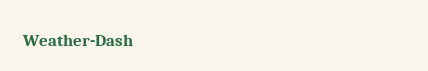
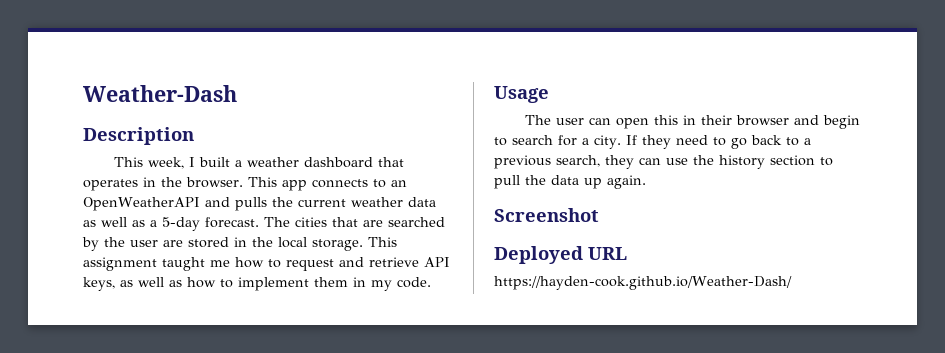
+ Description
+ This week, I built a weather dashboard that operates in the browser. This app connects to an OpenWeatherAPI and pulls the current weather data as well as a 5-day forecast. The cities that are searched by the user are stored in the local storage. This assignment taught me how to request and retrieve API keys, as well as how to implement them in my code.
+ Usage
+ The user can open this in their browser and begin to search for a city. If they need to go back to a previous search, they can use the history section to pull the data up again.
+ Screenshot
+ Deployed URL
+ https://hayden-cook.github.io/Weather-Dash/

